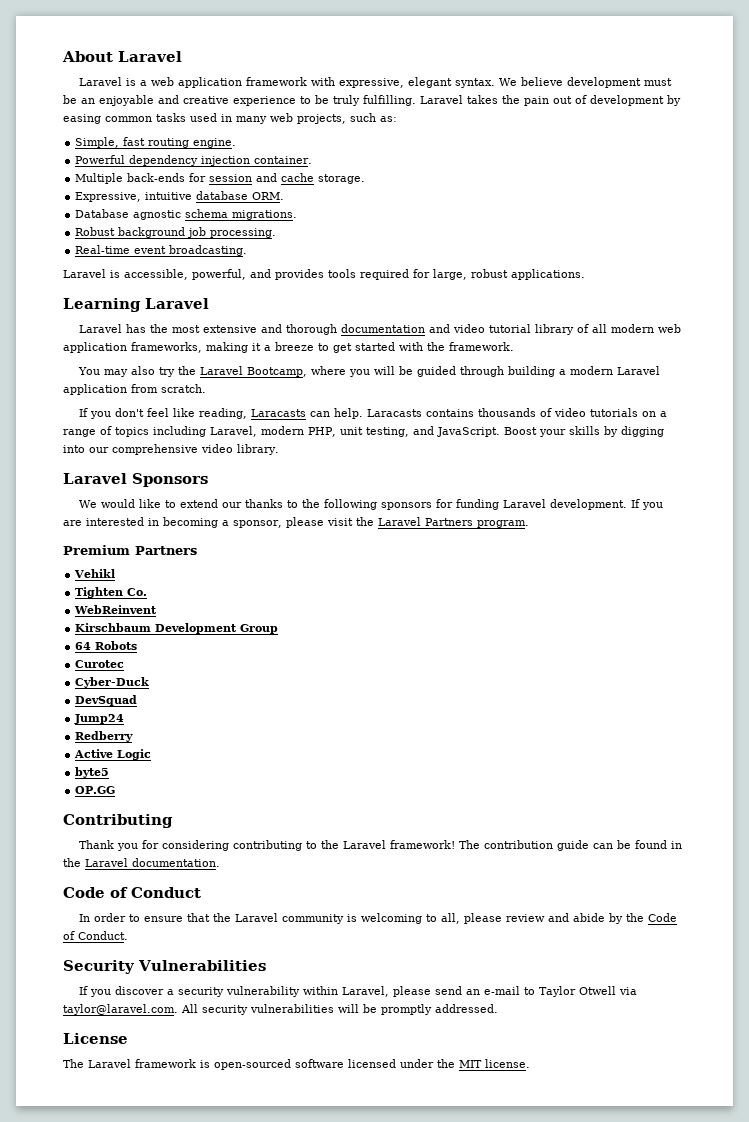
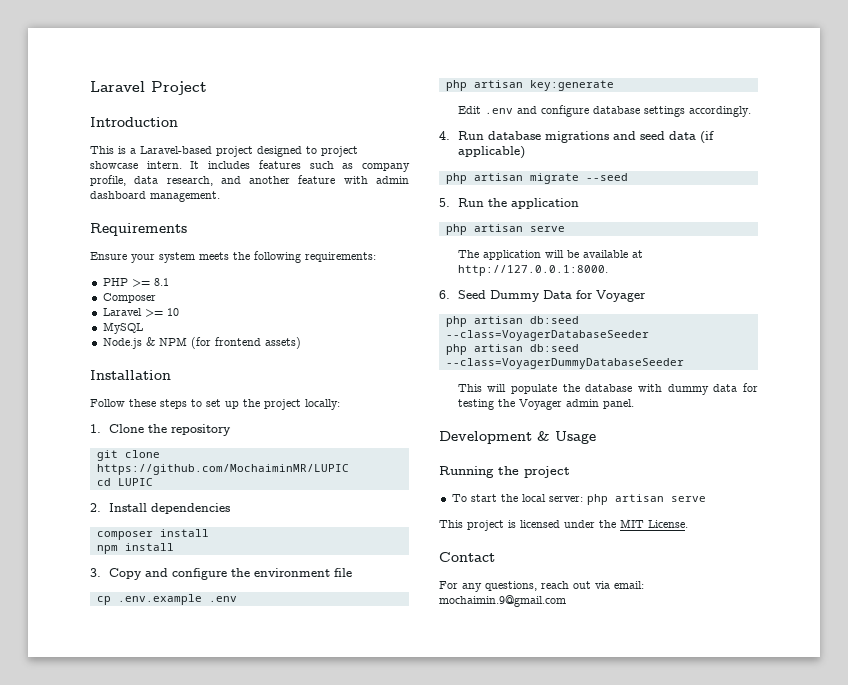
- About Laravel
- Laravel is a web application framework with expressive, elegant syntax. We believe development must be an enjoyable and creative experience to be truly fulfilling. Laravel takes the pain out of development by easing common tasks used in many web projects, such as:
- Simple, fast routing engine.
- Powerful dependency injection container.
- Multiple back-ends for session and cache storage.
- Expressive, intuitive database ORM.
- Database agnostic schema migrations.
- Robust background job processing.
- Real-time event broadcasting.
- Laravel is accessible, powerful, and provides tools required for large, robust applications.
- Learning Laravel
- Laravel has the most extensive and thorough documentation and video tutorial library of all modern web application frameworks, making it a breeze to get started with the framework.
- You may also try the Laravel Bootcamp, where you will be guided through building a modern Laravel application from scratch.
- If you don't feel like reading, Laracasts can help. Laracasts contains thousands of video tutorials on a range of topics including Laravel, modern PHP, unit testing, and JavaScript. Boost your skills by digging into our comprehensive video library.
- Laravel Sponsors
- We would like to extend our thanks to the following sponsors for funding Laravel development. If you are interested in becoming a sponsor, please visit the Laravel Partners program.
- Premium Partners
- Vehikl
- Tighten Co.
- WebReinvent
- Kirschbaum Development Group
- 64 Robots
- Curotec
- Cyber-Duck
- DevSquad
- Jump24
- Redberry
- Active Logic
- byte5
- OP.GG
- Contributing
- Thank you for considering contributing to the Laravel framework! The contribution guide can be found in the Laravel documentation.
- Code of Conduct
- In order to ensure that the Laravel community is welcoming to all, please review and abide by the Code of Conduct.
- Security Vulnerabilities
- If you discover a security vulnerability within Laravel, please send an e-mail to Taylor Otwell via taylor@laravel.com. All security vulnerabilities will be promptly addressed.
- License
- The Laravel framework is open-sourced software licensed under the MIT license.
+ Laravel Project
+ Introduction
+ This is a Laravel-based project designed to project showcase intern. It includes features such as company profile, data research, and another feature with admin dashboard management.
+ Requirements
+ Ensure your system meets the following requirements:
+ PHP >= 8.1
+ Composer
+ Laravel >= 10
+ MySQL
+ Node.js & NPM (for frontend assets)
+ Installation
+ Follow these steps to set up the project locally:
+ 1. Clone the repository
+ git clone https://github.com/MochaiminMR/LUPIC
+ cd LUPIC
+ 2. Install dependencies
+ composer install
+ npm install
+ 3. Copy and configure the environment file
+ cp .env.example .env
+ php artisan key:generate
+ Edit .env and configure database settings accordingly.
+ 4. Run database migrations and seed data (if applicable)
+ php artisan migrate --seed
+ 5. Run the application
+ php artisan serve
+ The application will be available at http://127.0.0.1:8000.
+ 6. Seed Dummy Data for Voyager
+ php artisan db:seed --class=VoyagerDatabaseSeeder
+ php artisan db:seed --class=VoyagerDummyDatabaseSeeder
+ This will populate the database with dummy data for testing the Voyager admin panel.
+ Development & Usage
+ Running the project
+ To start the local server: php artisan serve
+ This project is licensed under the MIT License.
+ Contact
+ For any questions, reach out via email: mochaimin.9@gmail.com

